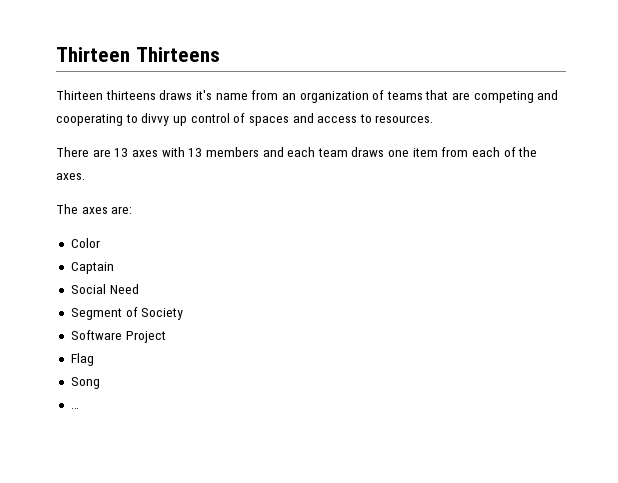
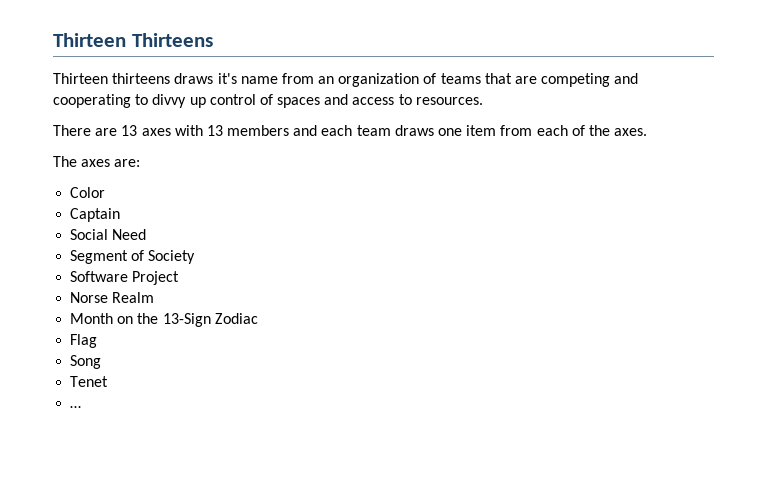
+ Norse Realm
+ Month on the 13-Sign Zodiac
+ Tenet

